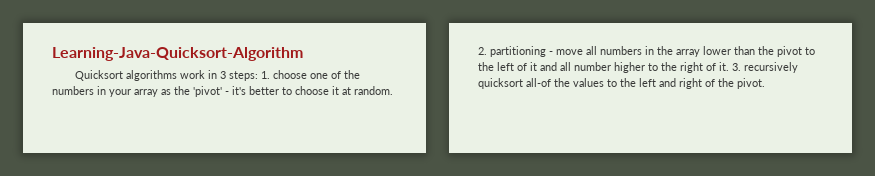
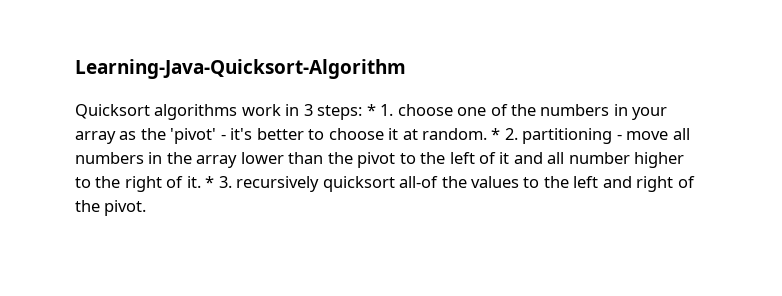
- Quicksort algorithms work in 3 steps: 1. choose one of the numbers in your array as the 'pivot' - it's better to choose it at random.
+ Quicksort algorithms work in 3 steps: * 1. choose one of the numbers in your array as the 'pivot' - it's better to choose it at random.
- 2. partitioning - move all numbers in the array lower than the pivot to the left of it and all number higher to the right of it.
+ * 2. partitioning - move all numbers in the array lower than the pivot to the left of it and all number higher to the right of it.
- 3. recursively quicksort all-of the values to the left and right of the pivot.
+ * 3. recursively quicksort all-of the values to the left and right of the pivot.

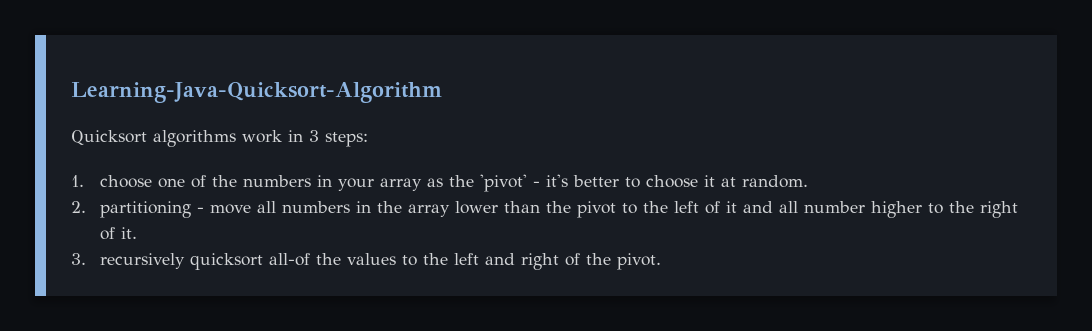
- Quicksort algorithms work in 3 steps: * 1. choose one of the numbers in your array as the 'pivot' - it's better to choose it at random. * 2. partitioning - move all numbers in the array lower than the pivot to the left of it and all number higher to the right of it. * 3. recursively quicksort all-of the values to the left and right of the pivot.
+ Quicksort algorithms work in 3 steps:
+ 1. choose one of the numbers in your array as the 'pivot' - it's better to choose it at random.
+ 2. partitioning - move all numbers in the array lower than the pivot to the left of it and all number higher to the right of it.
+ 3. recursively quicksort all-of the values to the left and right of the pivot.

